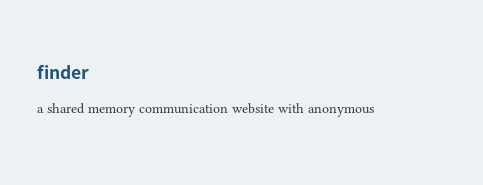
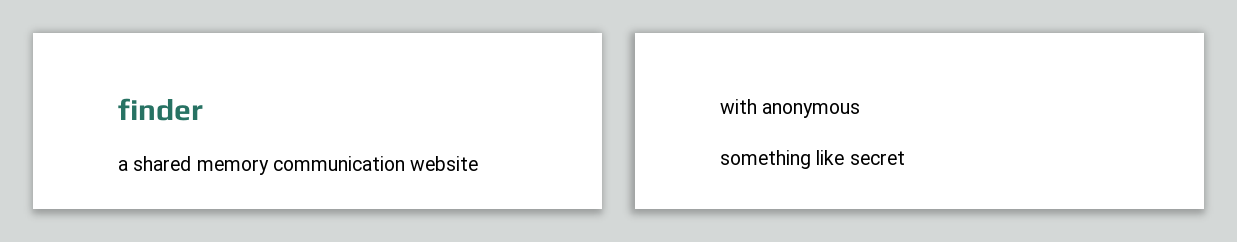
+ something like secret

